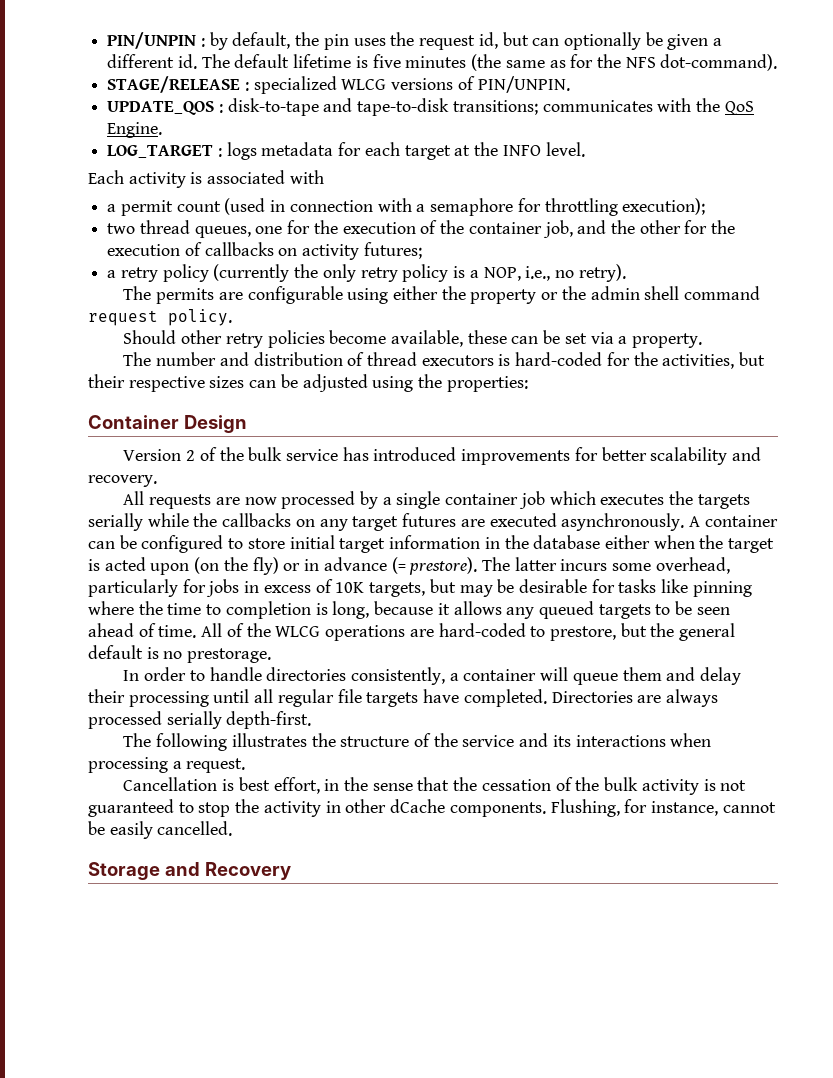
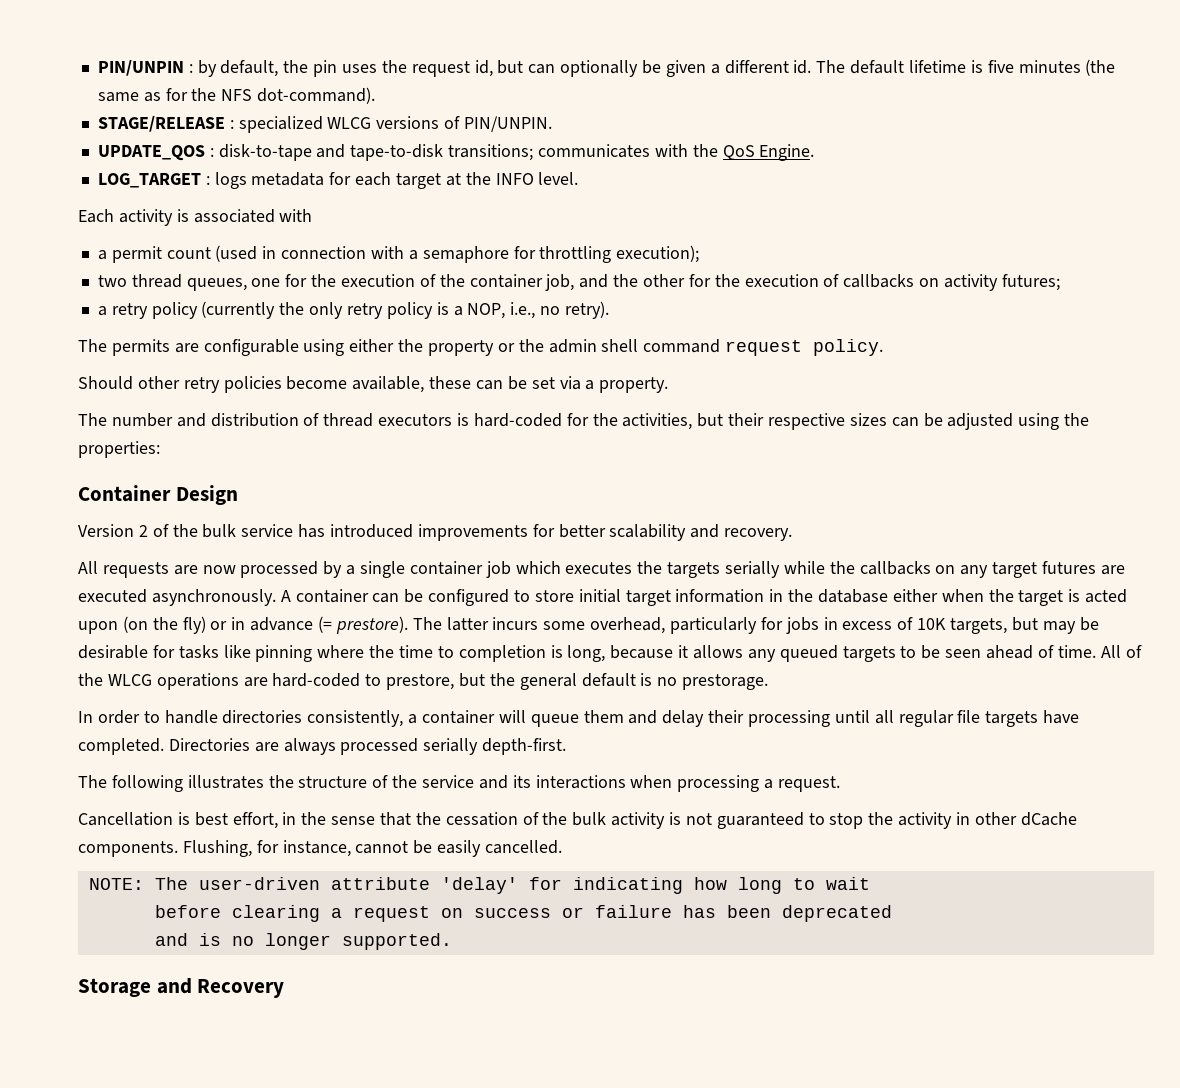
+ NOTE: The user-driven attribute 'delay' for indicating how long to wait
+ before clearing a request on success or failure has been deprecated
+ and is no longer supported.

